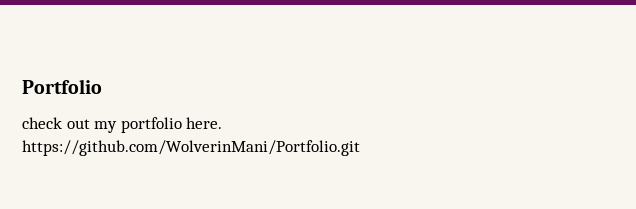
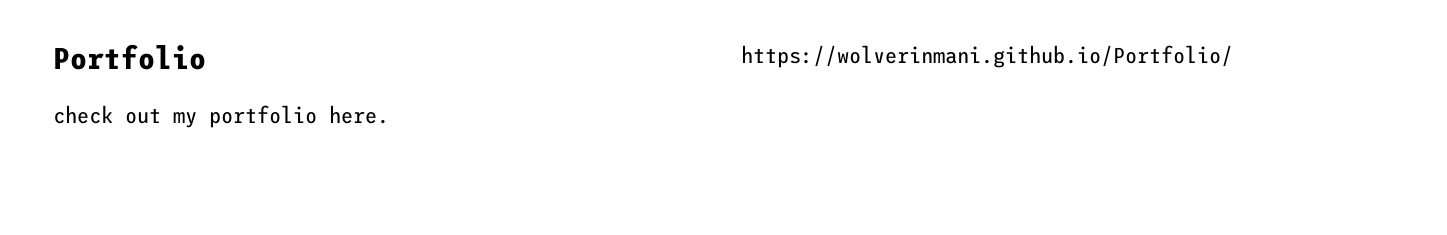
- check out my portfolio here. https://github.com/WolverinMani/Portfolio.git
+ check out my portfolio here. https://wolverinmani.github.io/Portfolio/

